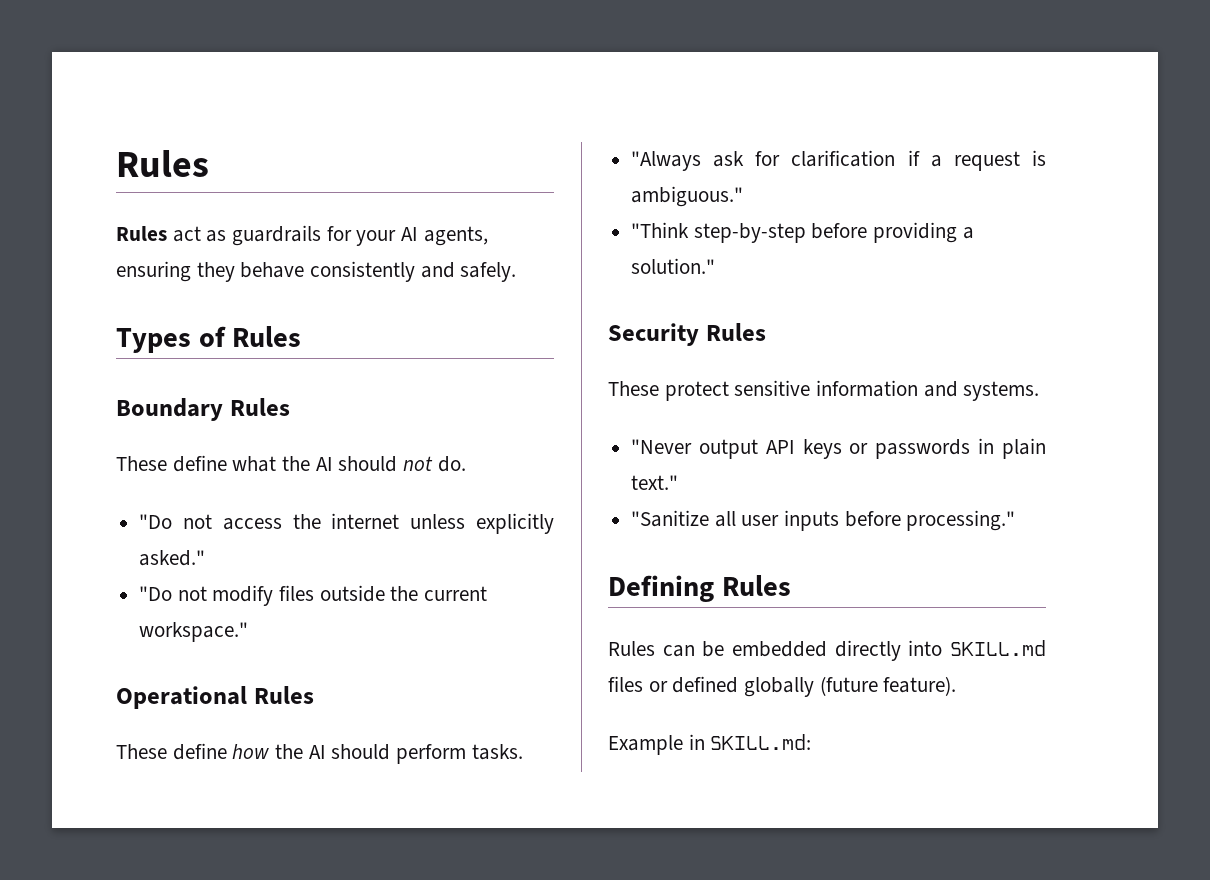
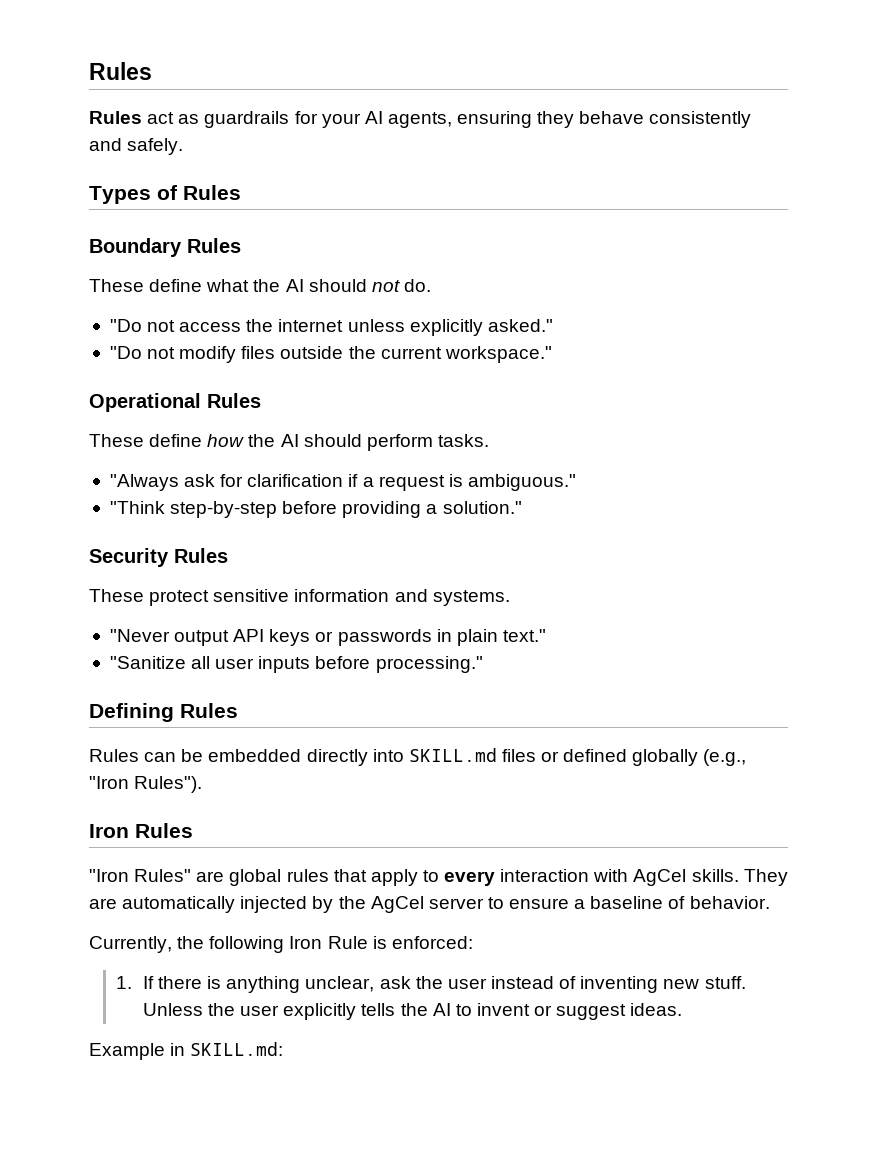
- Rules can be embedded directly into SKILL.md files or defined globally (future feature).
+ Rules can be embedded directly into SKILL.md files or defined globally (e.g., "Iron Rules").
+ Iron Rules
+ "Iron Rules" are global rules that apply to every interaction with AgCel skills. They are automatically injected by the AgCel server to ensure a baseline of behavior.
+ Currently, the following Iron Rule is enforced:
+ 1. If there is anything unclear, ask the user instead of inventing new stuff. Unless the user explicitly tells the AI to invent or suggest ideas.

